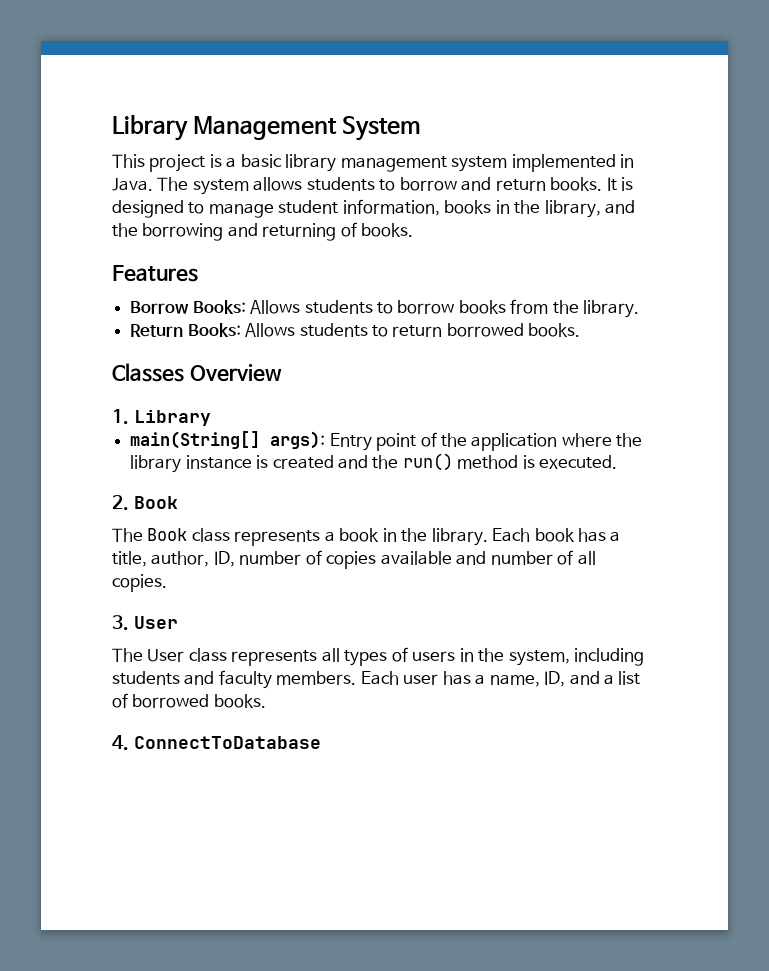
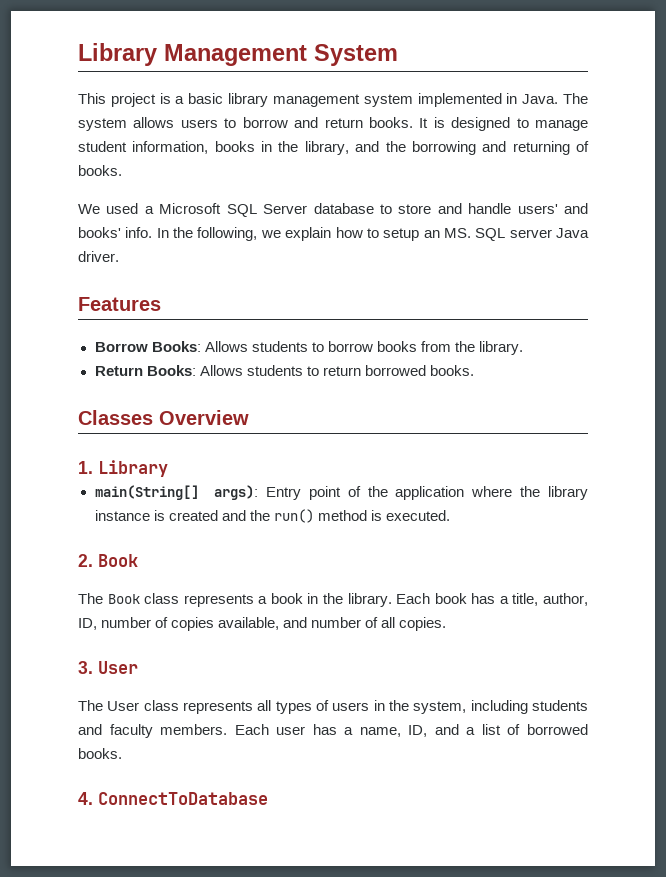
- The system allows students to borrow and return books.
+ The system allows users to borrow and return books.
+ We used a Microsoft SQL Server database to store and handle users' and books' info. In the following, we explain how to setup an MS. SQL server Java driver.
- Each book has a title, author, ID, number of copies available and number of all copies.
+ Each book has a title, author, ID, number of copies available, and number of all copies.

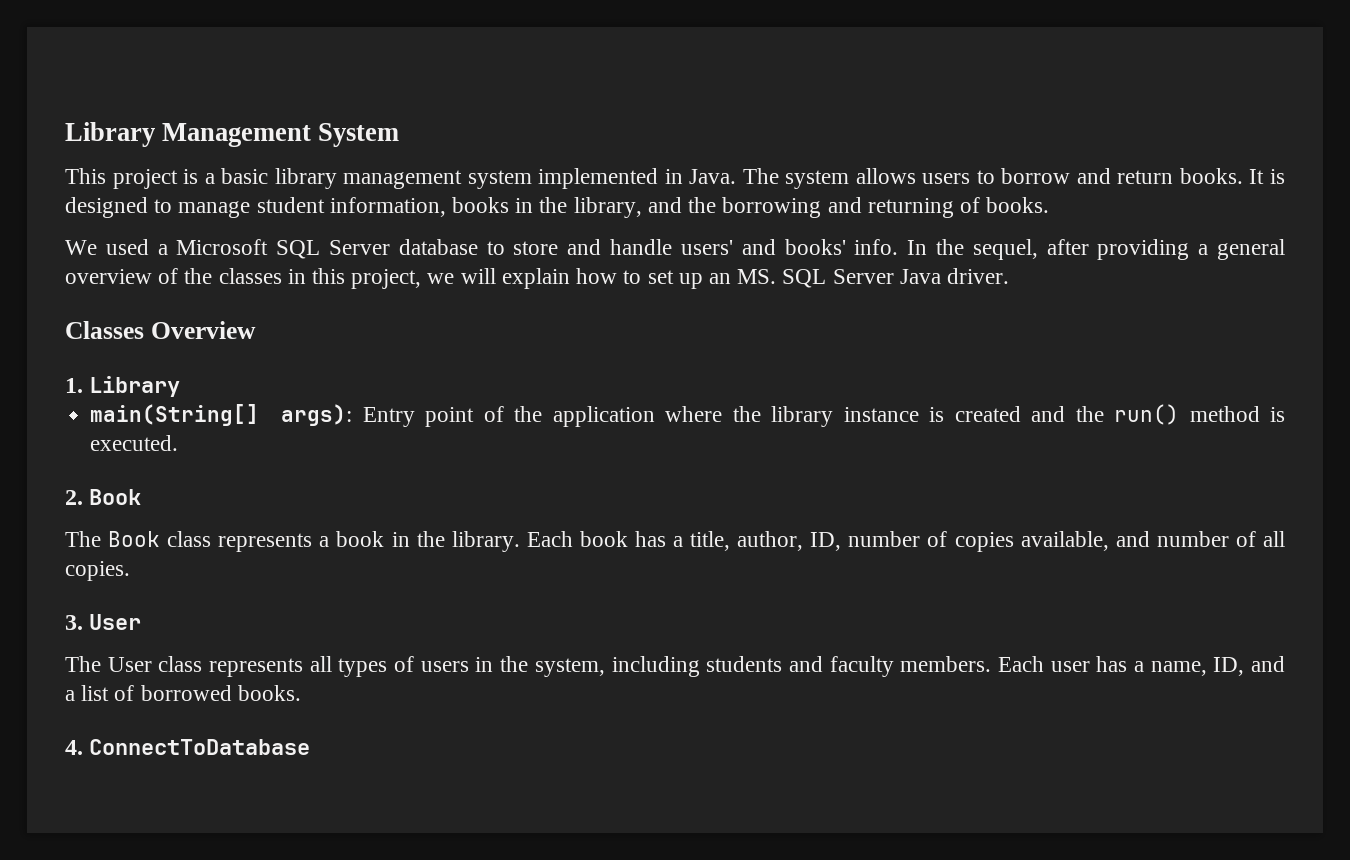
- In the following, we explain how to setup an MS. SQL server Java driver.
+ In the sequel, after providing a general overview of the classes in this project, we will explain how to set up an MS. SQL Server Java driver.
- Features
- Borrow Books: Allows students to borrow books from the library.
- Return Books: Allows students to return borrowed books.

